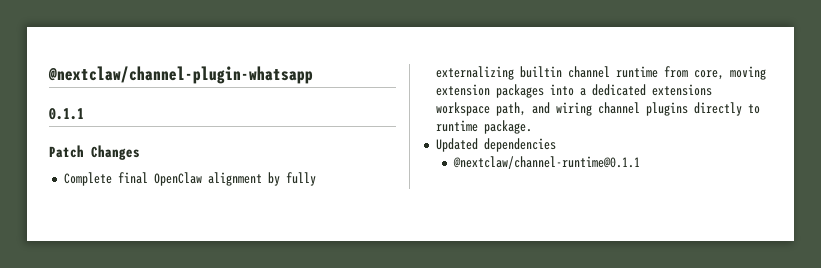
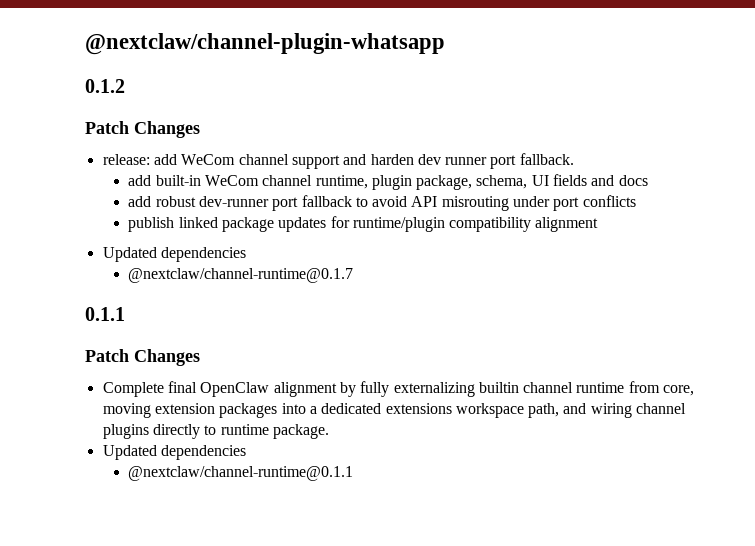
+ 0.1.2
+ Patch Changes
+ release: add WeCom channel support and harden dev runner port fallback.
+ add built-in WeCom channel runtime, plugin package, schema, UI fields and docs
+ add robust dev-runner port fallback to avoid API misrouting under port conflicts
+ publish linked package updates for runtime/plugin compatibility alignment
+ Updated dependencies
+ @nextclaw/channel-runtime@0.1.7

